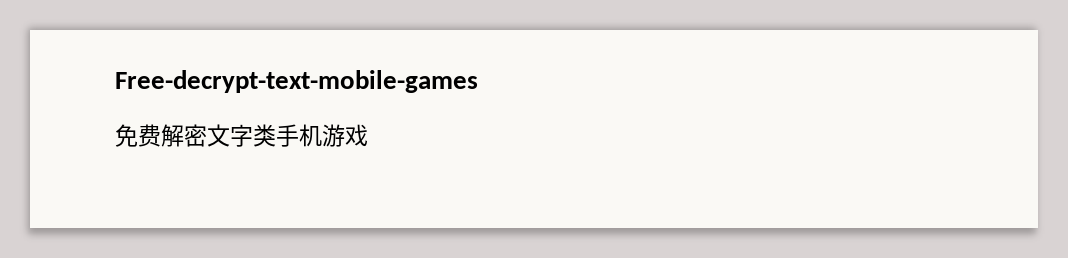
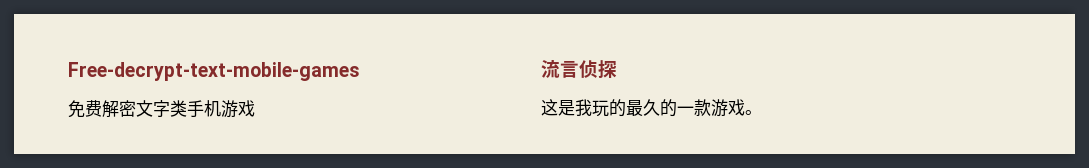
+ 流言侦探
+ 这是我玩的最久的一款游戏。

